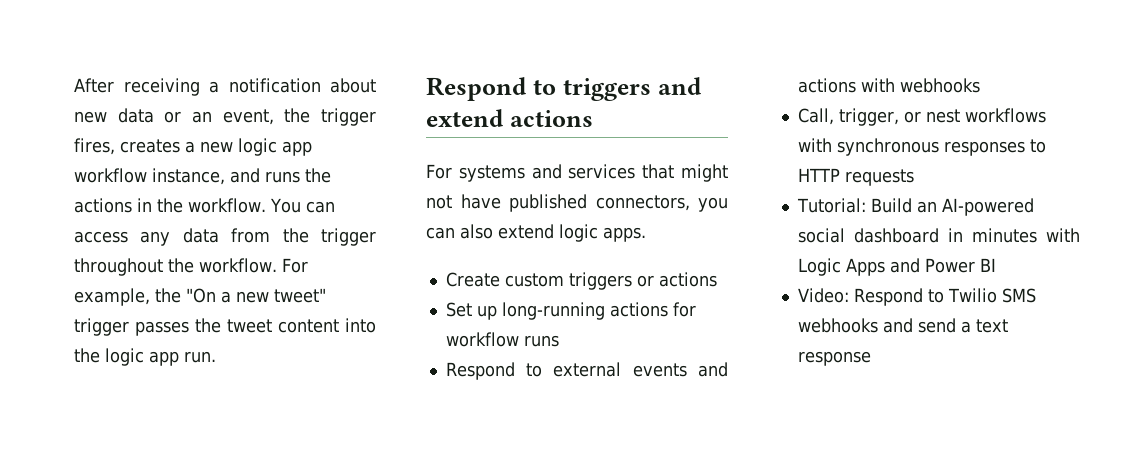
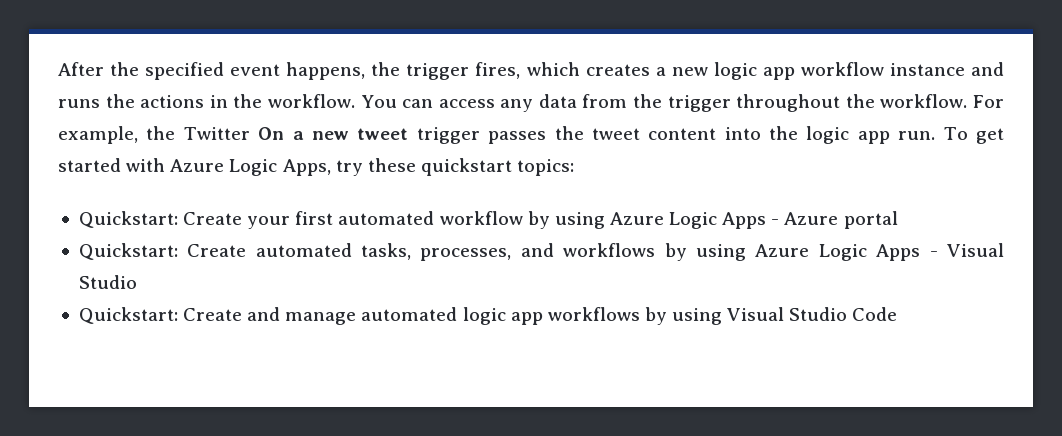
- After receiving a notification about new data or an event, the trigger fires, creates a new logic app workflow instance, and runs the actions in the workflow.
+ After the specified event happens, the trigger fires, which creates a new logic app workflow instance and runs the actions in the workflow.
- For example, the "On a new tweet" trigger passes the tweet content into the logic app run.
- Respond to triggers and extend actions
- For systems and services that might not have published connectors, you can also extend logic apps.
- Create custom triggers or actions
- Set up long-running actions for workflow runs
- Respond to external events and actions with webhooks
- Call, trigger, or nest workflows with synchronous responses to HTTP requests
- Tutorial: Build an AI-powered social dashboard in minutes with Logic Apps and Power BI
- Video: Respond to Twilio SMS webhooks and send a text response
+ For example, the Twitter On a new tweet trigger passes the tweet content into the logic app run. To get started with Azure Logic Apps, try these quickstart topics:
+ Quickstart: Create your first automated workflow by using Azure Logic Apps - Azure portal
+ Quickstart: Create automated tasks, processes, and workflows by using Azure Logic Apps - Visual Studio
+ Quickstart: Create and manage automated logic app workflows by using Visual Studio Code

